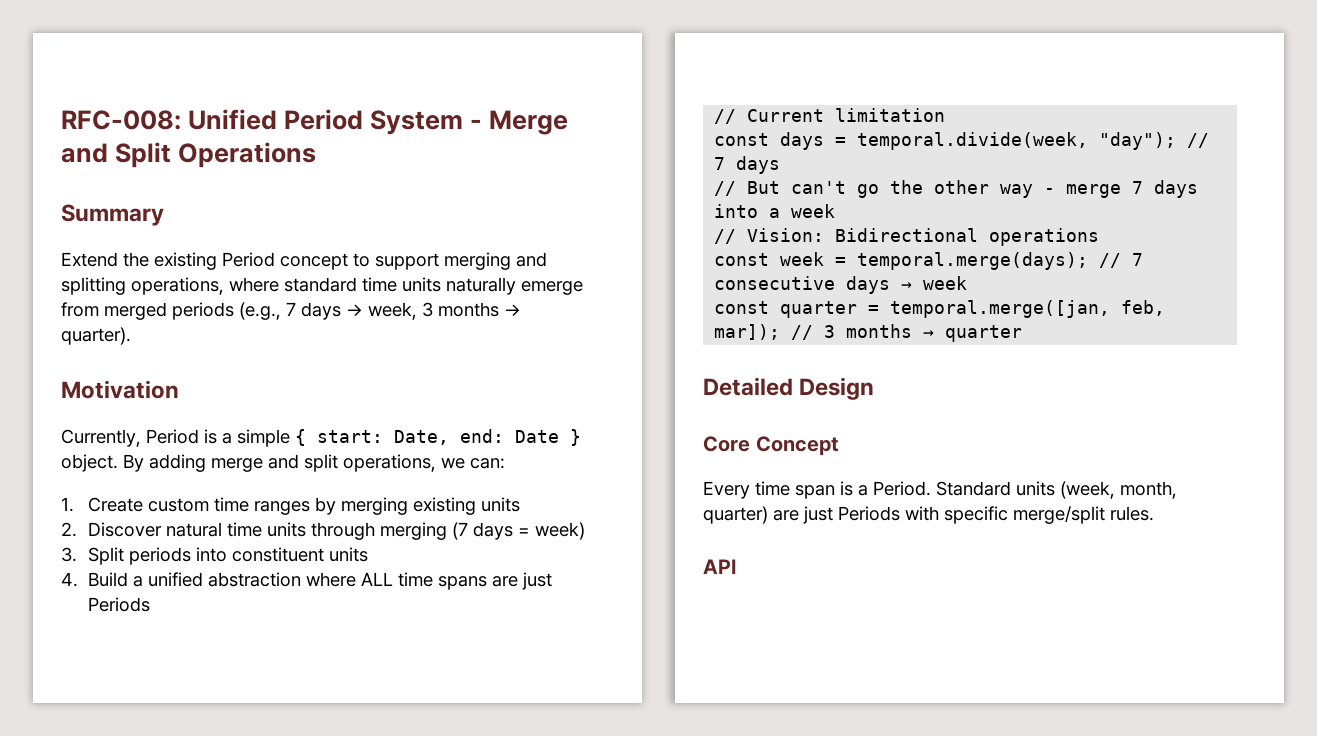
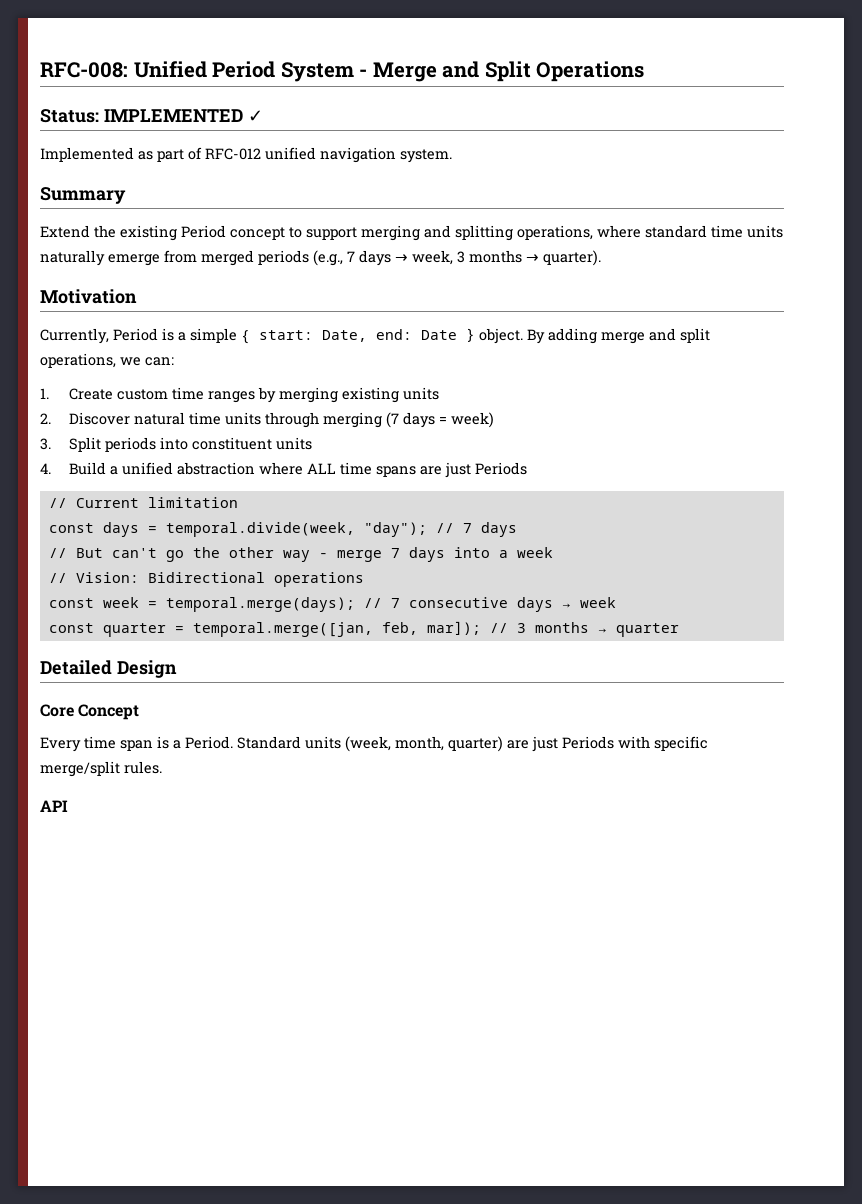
+ Status: IMPLEMENTED ✓
+ Implemented as part of RFC-012 unified navigation system.

